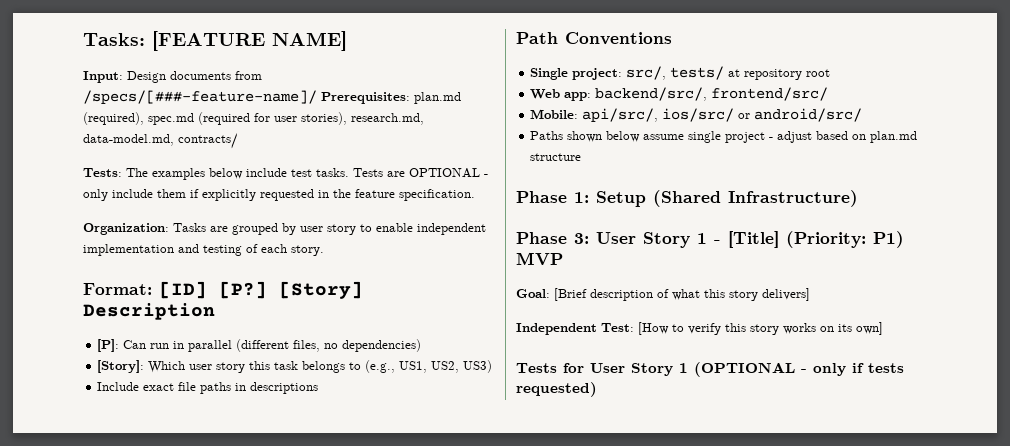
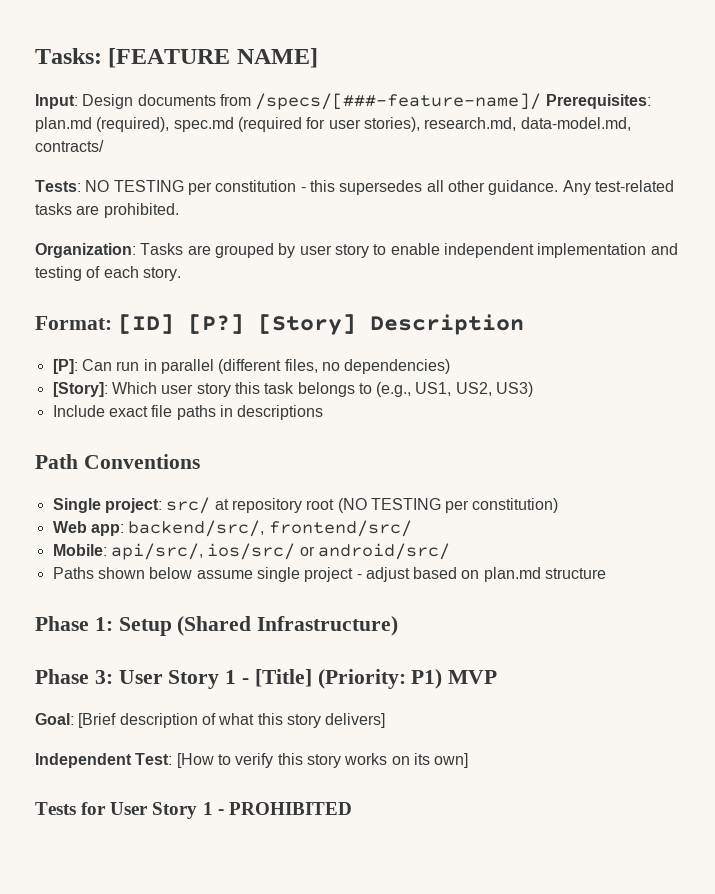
- Tests: The examples below include test tasks. Tests are OPTIONAL - only include them if explicitly requested in the feature specification.
+ Tests: NO TESTING per constitution - this supersedes all other guidance. Any test-related tasks are prohibited.
- Single project: src/, tests/ at repository root
+ Single project: src/ at repository root (NO TESTING per constitution)
- Tests for User Story 1 (OPTIONAL - only if tests requested)
+ Tests for User Story 1 - PROHIBITED

